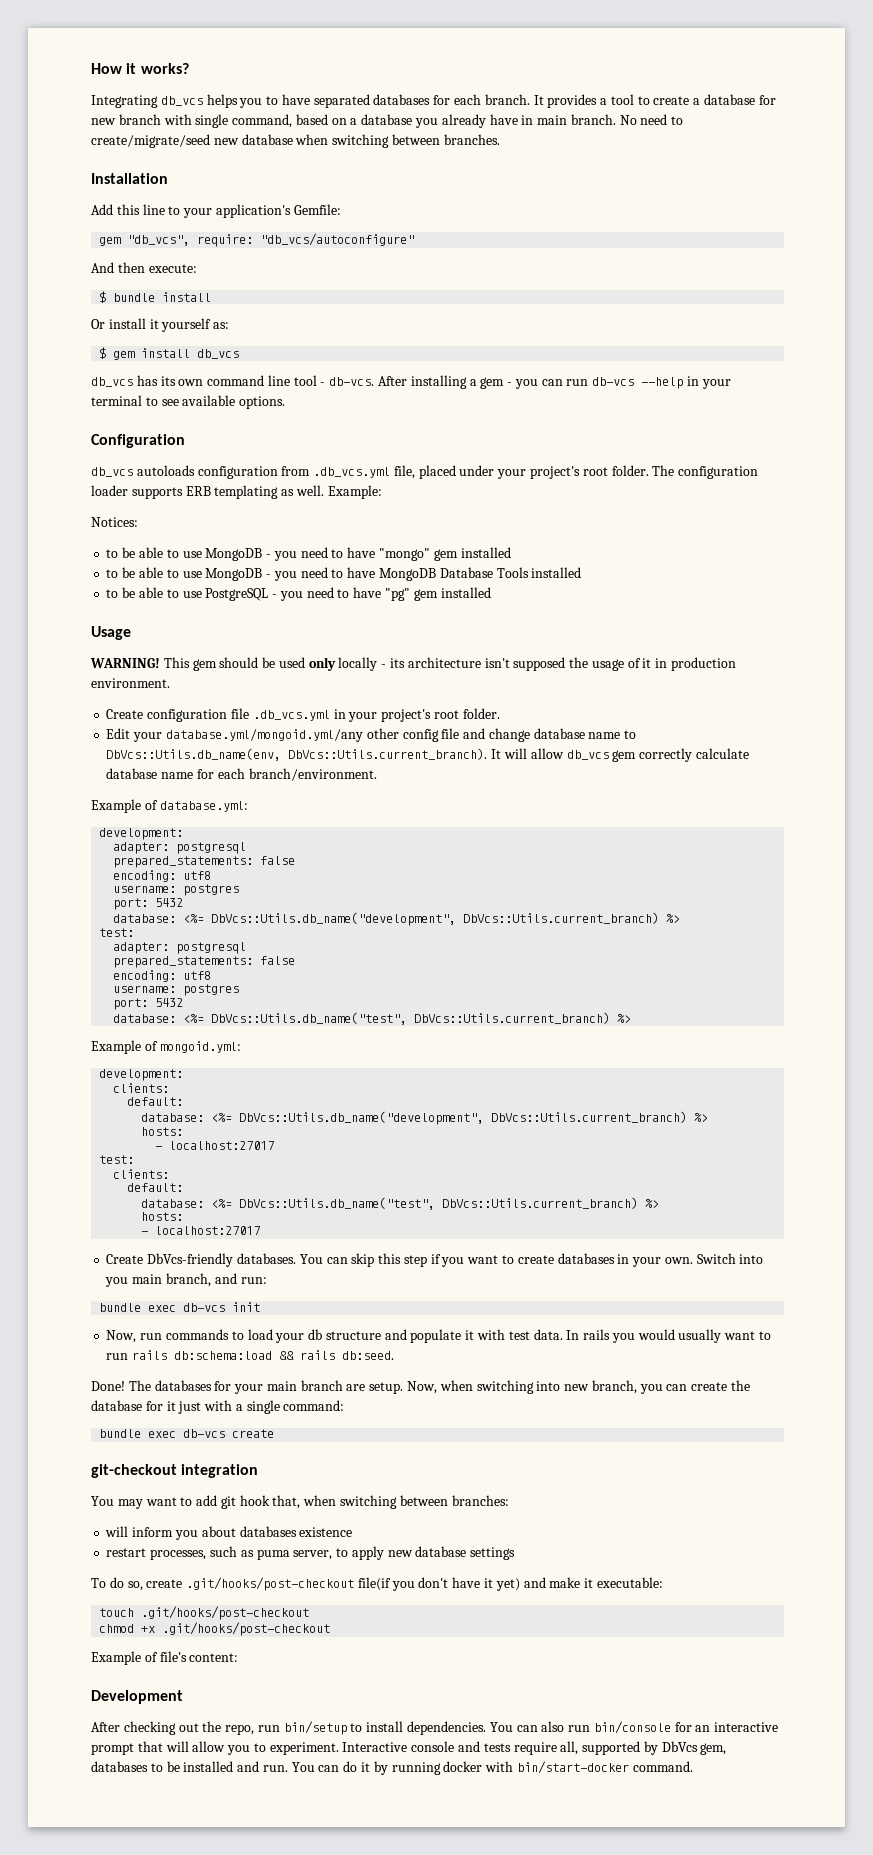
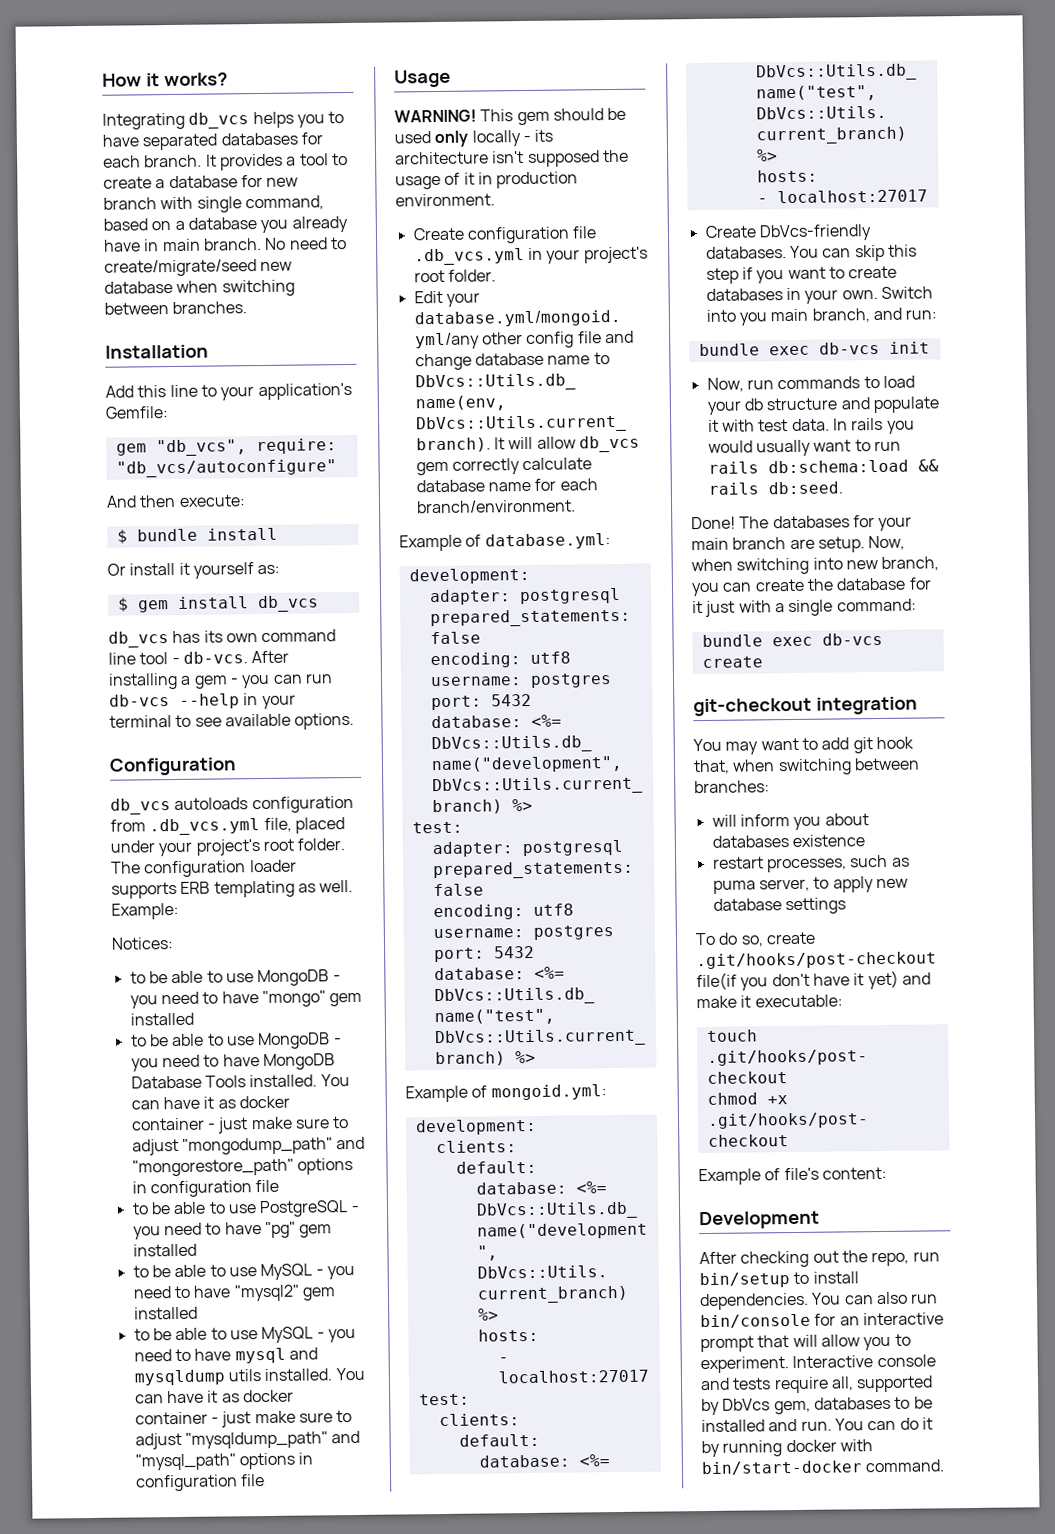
- to be able to use MongoDB - you need to have MongoDB Database Tools installed
+ to be able to use MongoDB - you need to have MongoDB Database Tools installed. You can have it as docker container - just make sure to adjust "mongodump_path" and "mongorestore_path" options in configuration file
+ to be able to use MySQL - you need to have "mysql2" gem installed
+ to be able to use MySQL - you need to have mysql and mysqldump utils installed. You can have it as docker container - just make sure to adjust "mysqldump_path" and "mysql_path" options in configuration file

